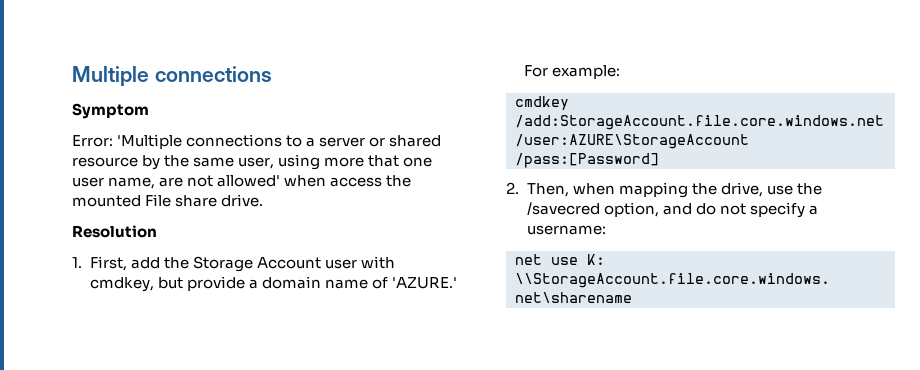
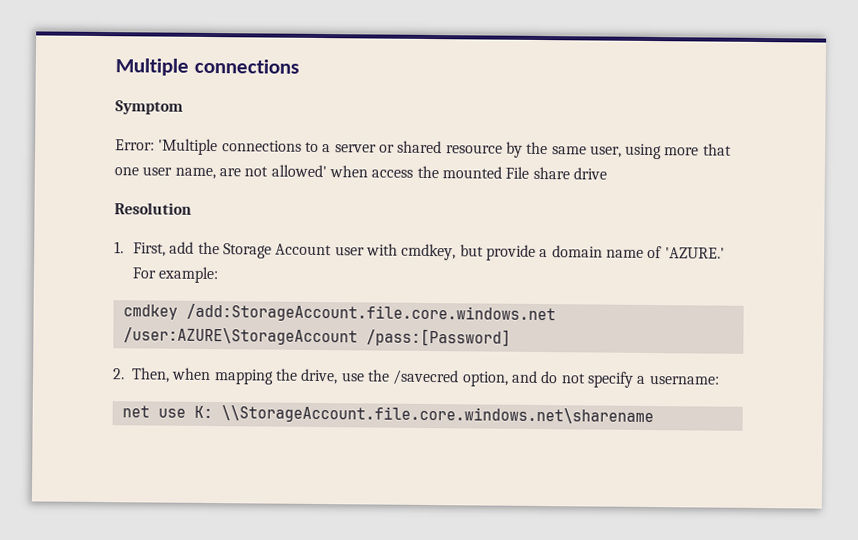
- Error: 'Multiple connections to a server or shared resource by the same user, using more that one user name, are not allowed' when access the mounted File share drive.
+ Error: 'Multiple connections to a server or shared resource by the same user, using more that one user name, are not allowed' when access the mounted File share drive

